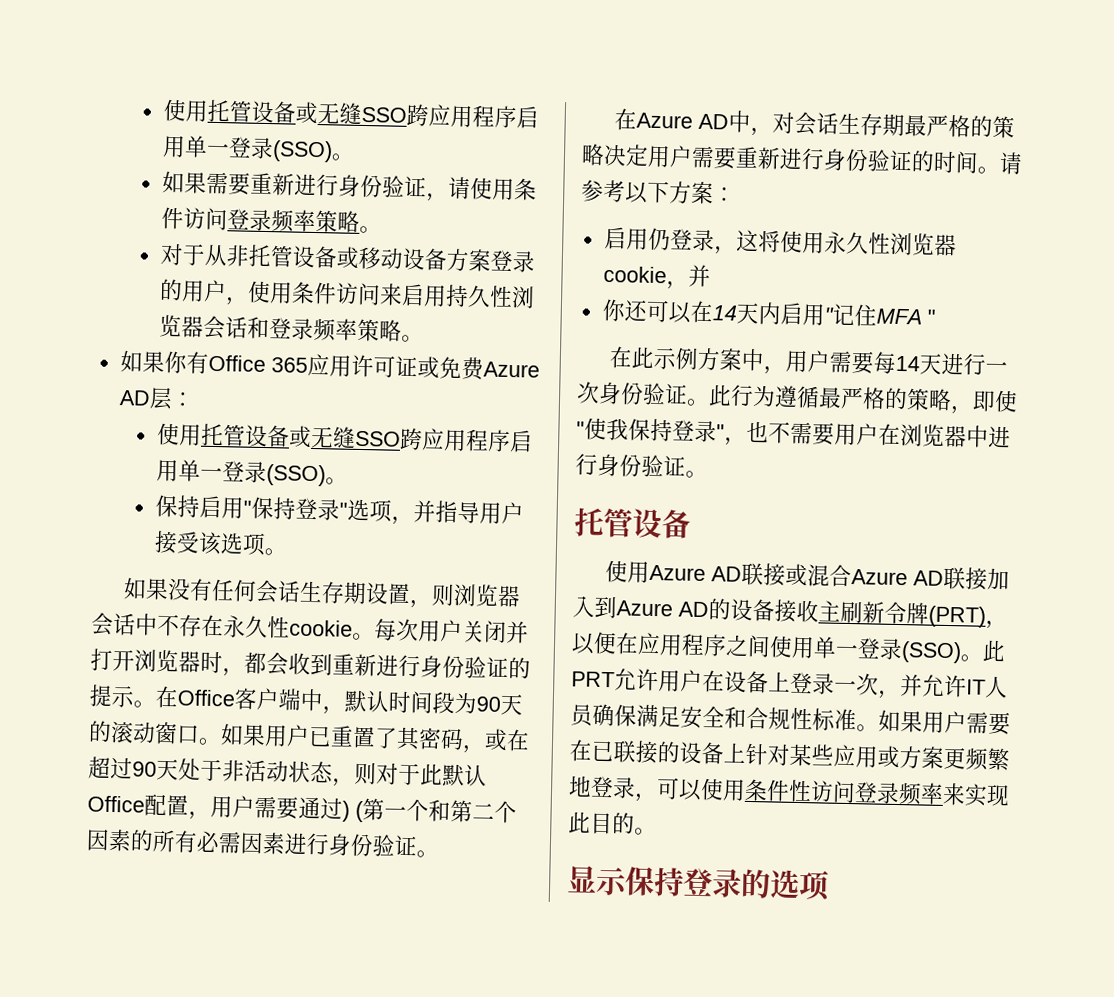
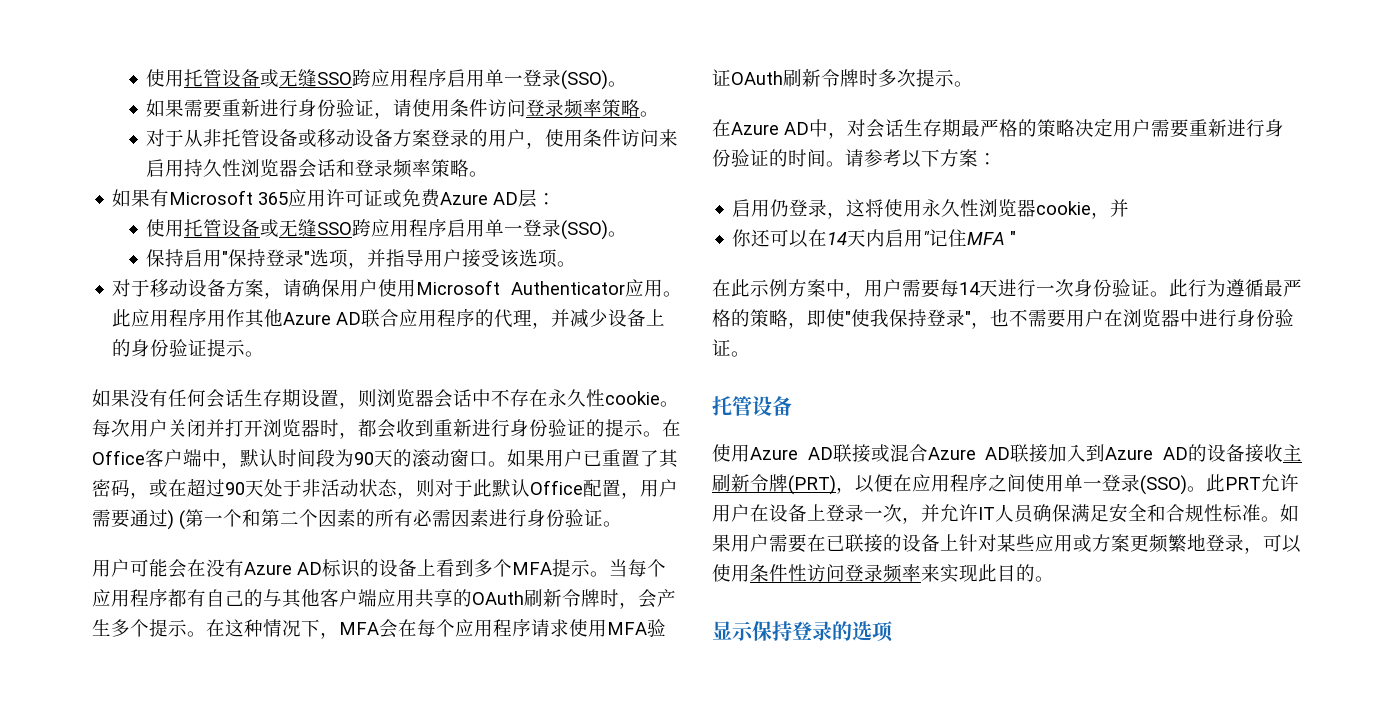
- 如果你有Office 365应用许可证或免费Azure AD层：
+ 如果有Microsoft 365应用许可证或免费Azure AD层：
+ 对于移动设备方案，请确保用户使用Microsoft Authenticator应用。此应用程序用作其他Azure AD联合应用程序的代理，并减少设备上的身份验证提示。
+ 用户可能会在没有Azure AD标识的设备上看到多个MFA提示。当每个应用程序都有自己的与其他客户端应用共享的OAuth刷新令牌时，会产生多个提示。在这种情况下，MFA会在每个应用程序请求使用MFA验证OAuth刷新令牌时多次提示。

